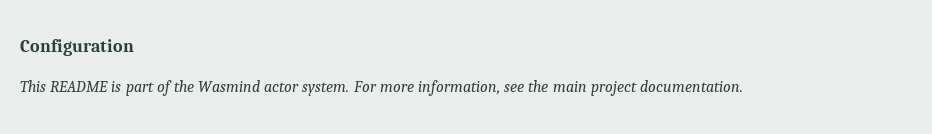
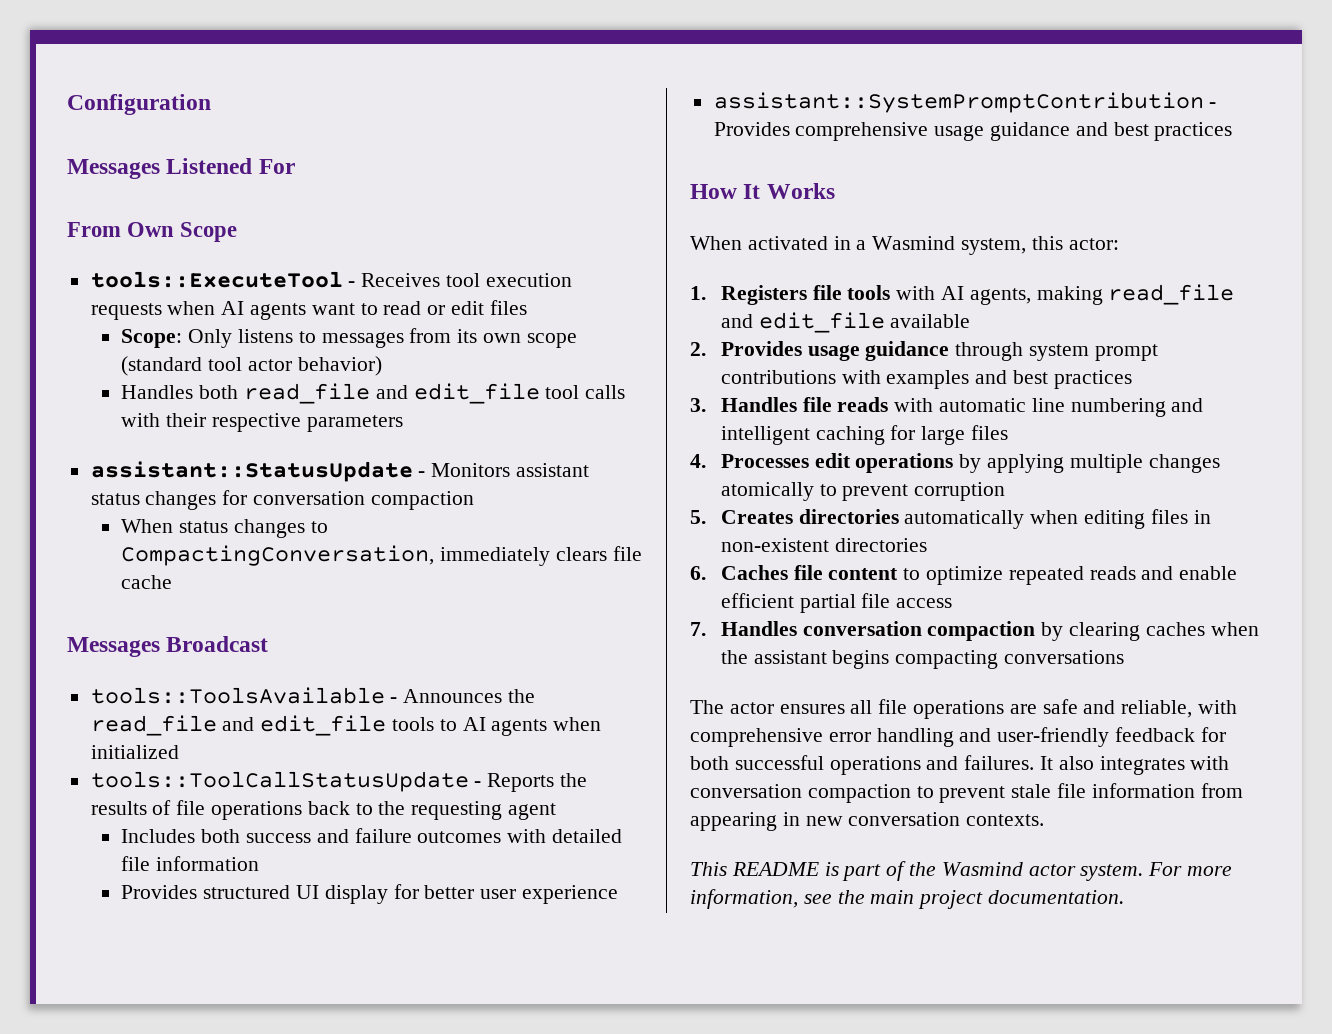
+ Messages Listened For
+ From Own Scope
+ tools::ExecuteTool - Receives tool execution requests when AI agents want to read or edit files
+ Scope: Only listens to messages from its own scope (standard tool actor behavior)
+ Handles both read_file and edit_file tool calls with their respective parameters
+ assistant::StatusUpdate - Monitors assistant status changes for conversation compaction
+ When status changes to CompactingConversation, immediately clears file cache
+ Messages Broadcast
+ tools::ToolsAvailable - Announces the read_file and edit_file tools to AI agents when initialized
+ tools::ToolCallStatusUpdate - Reports the results of file operations back to the requesting agent
+ Includes both success and failure outcomes with detailed file information
+ Provides structured UI display for better user experience
+ assistant::SystemPromptContribution - Provides comprehensive usage guidance and best practices
+ How It Works
+ When activated in a Wasmind system, this actor:
+ 1. Registers file tools with AI agents, making read_file and edit_file available
+ 2. Provides usage guidance through system prompt contributions with examples and best practices
+ 3. Handles file reads with automatic line numbering and intelligent caching for large files
+ 4. Processes edit operations by applying multiple changes atomically to prevent corruption
+ 5. Creates directories automatically when editing files in non-existent directories
+ 6. Caches file content to optimize repeated reads and enable efficient partial file access
+ 7. Handles conversation compaction by clearing caches when the assistant begins compacting conversations
+ The actor ensures all file operations are safe and reliable, with comprehensive error handling and user-friendly feedback for both successful operations and failures. It also integrates with conversation compaction to prevent stale file information from appearing in new conversation contexts.

